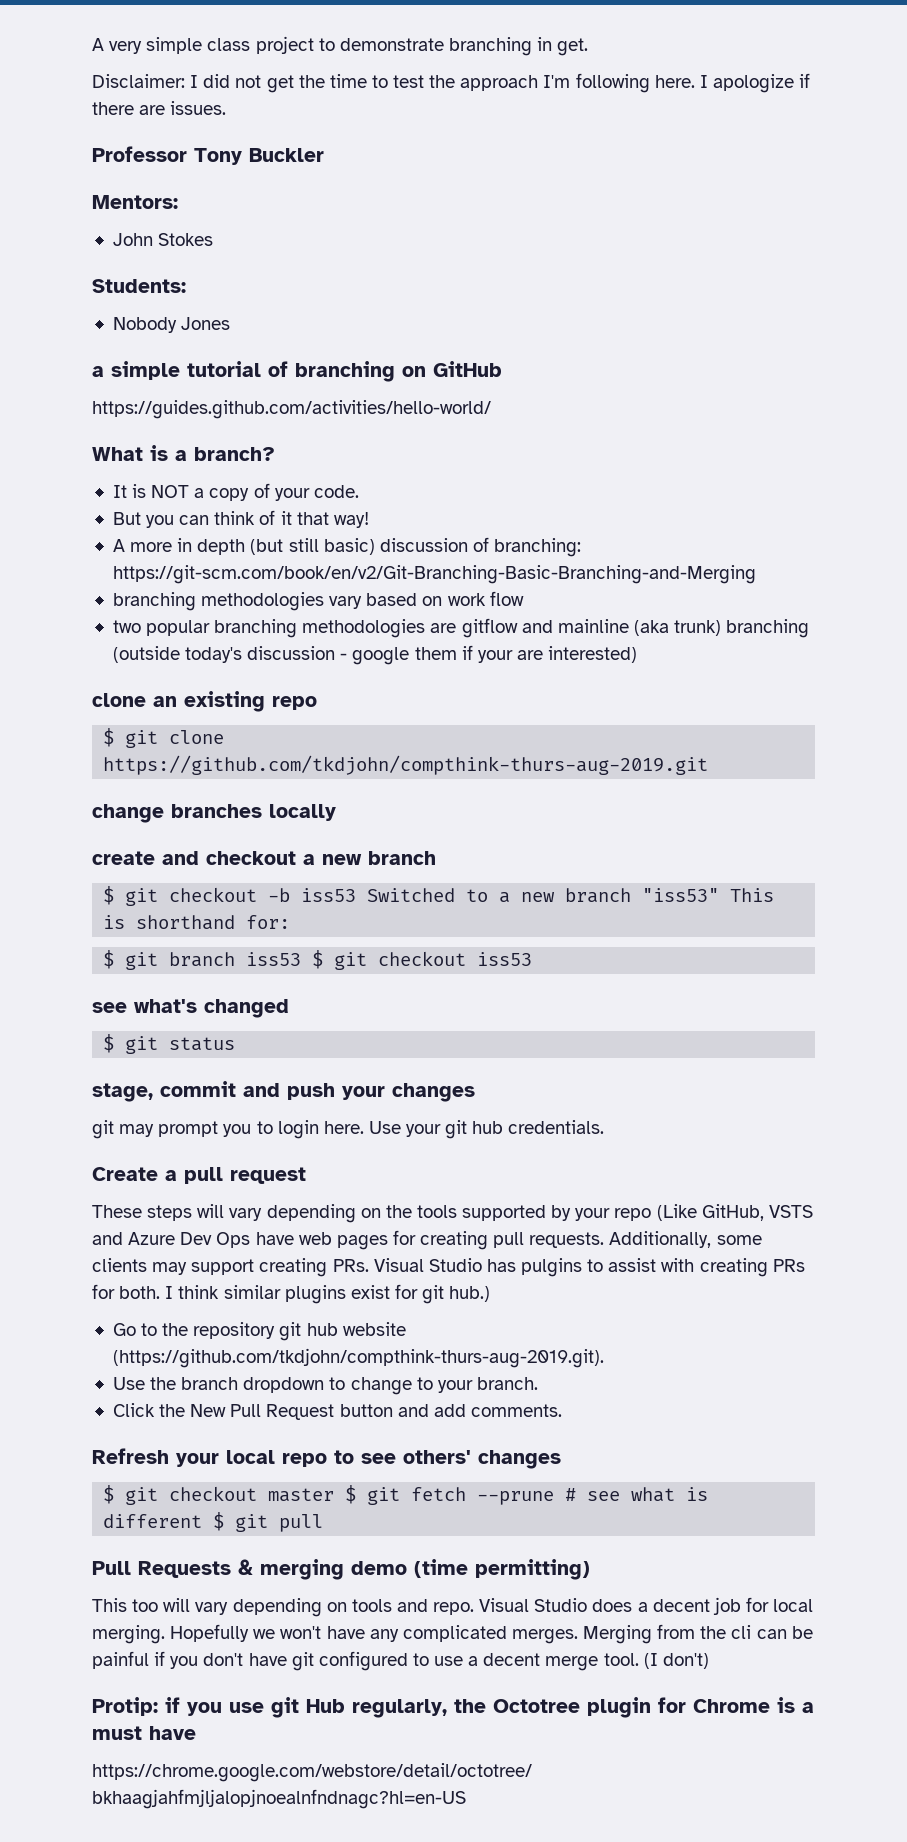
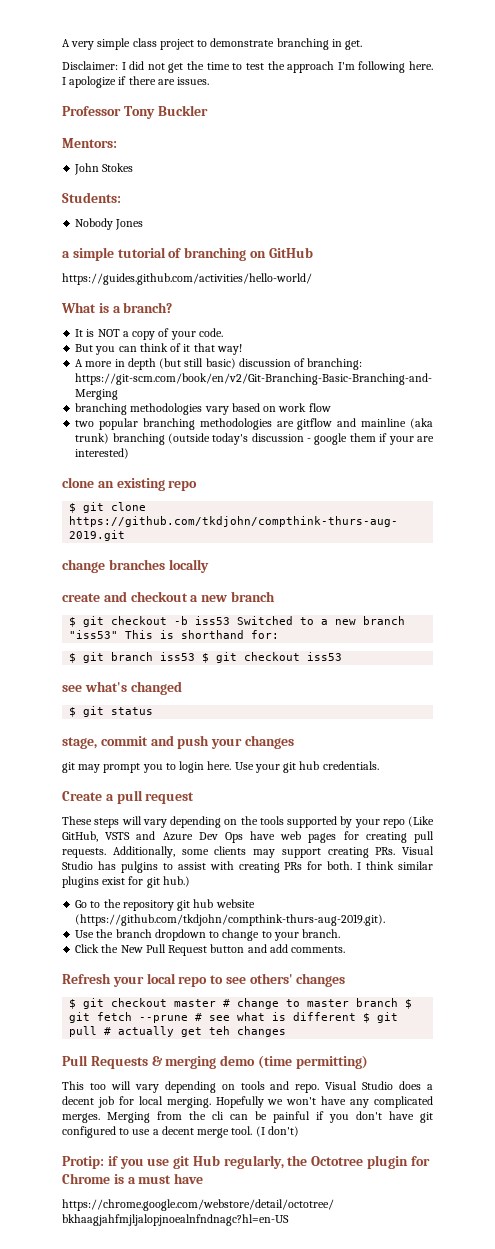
- $ git checkout master $ git fetch --prune # see what is different $ git pull
+ $ git checkout master # change to master branch $ git fetch --prune # see what is different $ git pull # actually get teh changes

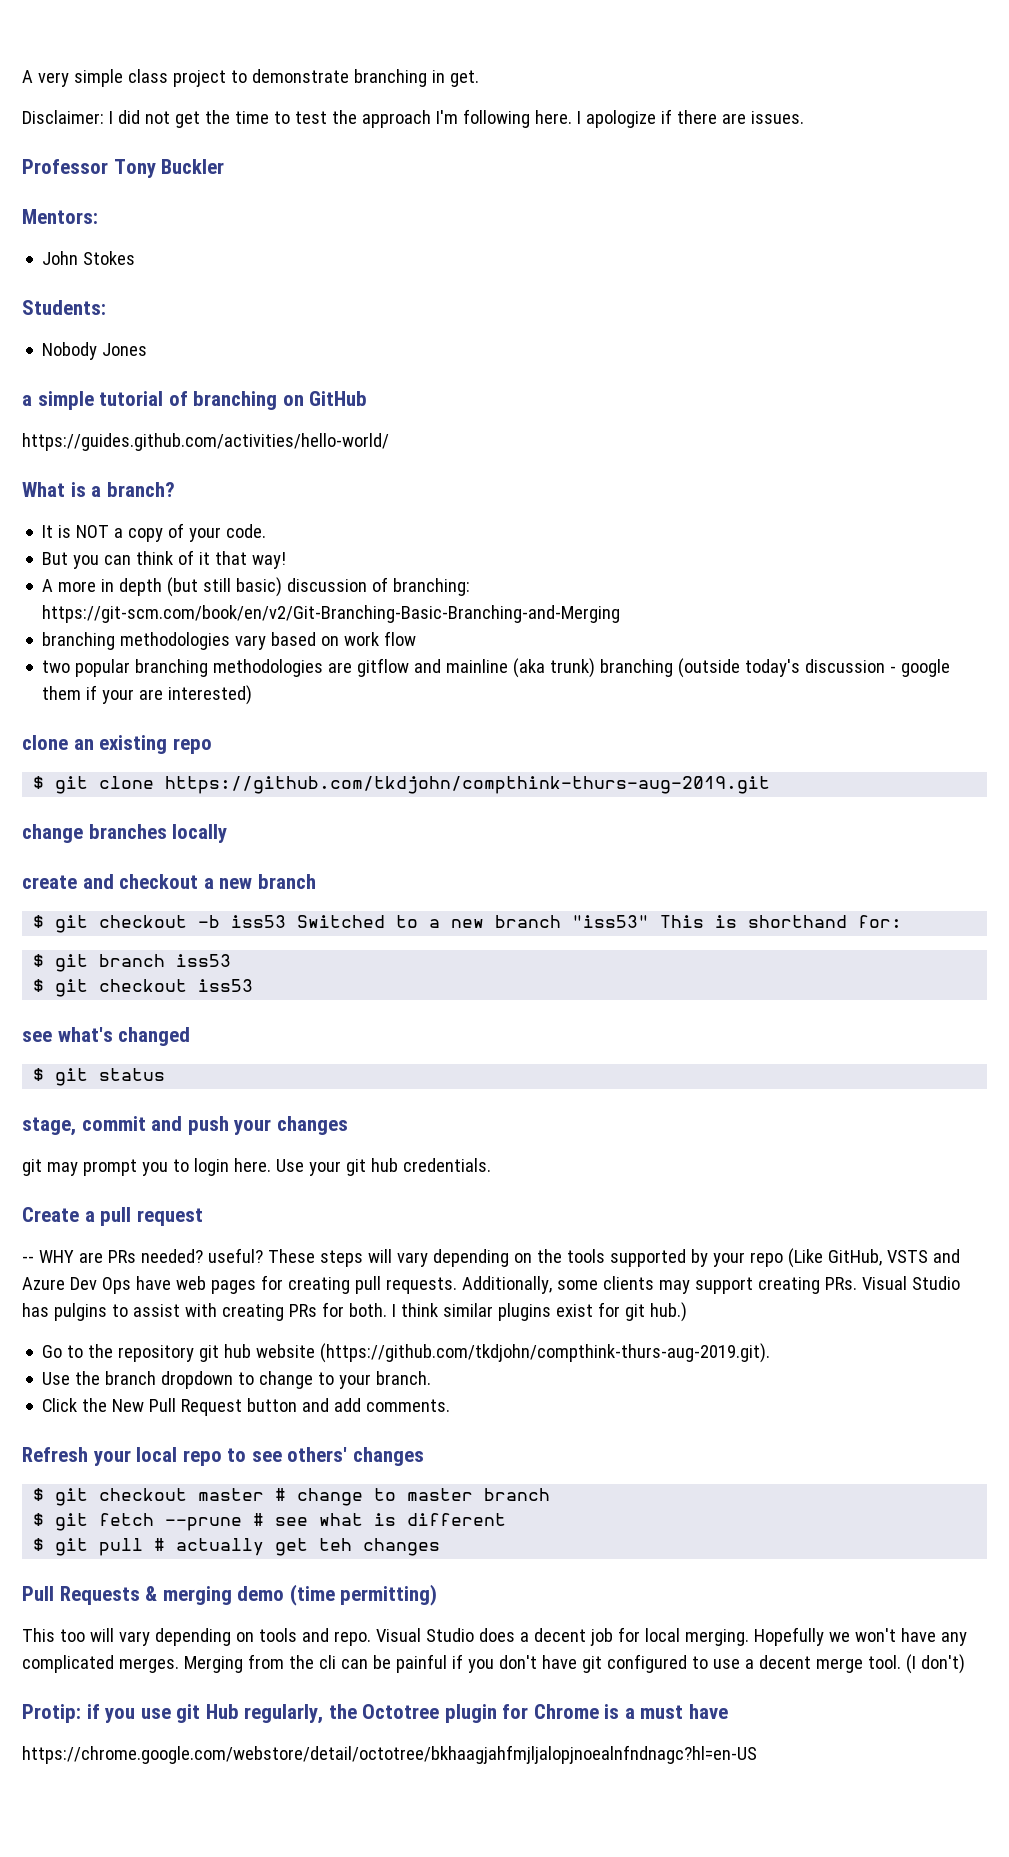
- $ git branch iss53 $ git checkout iss53
+ $ git branch iss53
+ $ git checkout iss53
+ -- WHY are PRs needed? useful?
- $ git checkout master # change to master branch $ git fetch --prune # see what is different $ git pull # actually get teh changes
+ $ git checkout master # change to master branch
+ $ git fetch --prune # see what is different
+ $ git pull # actually get teh changes

